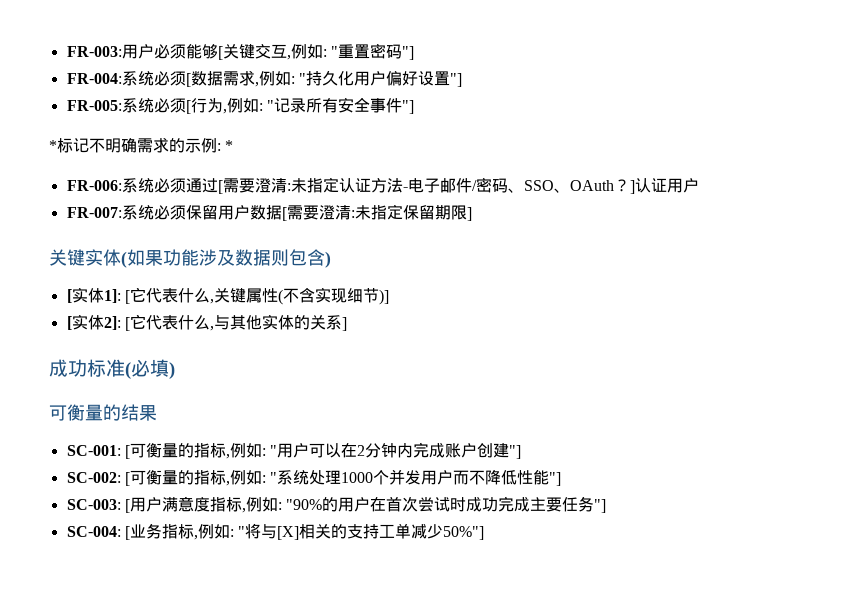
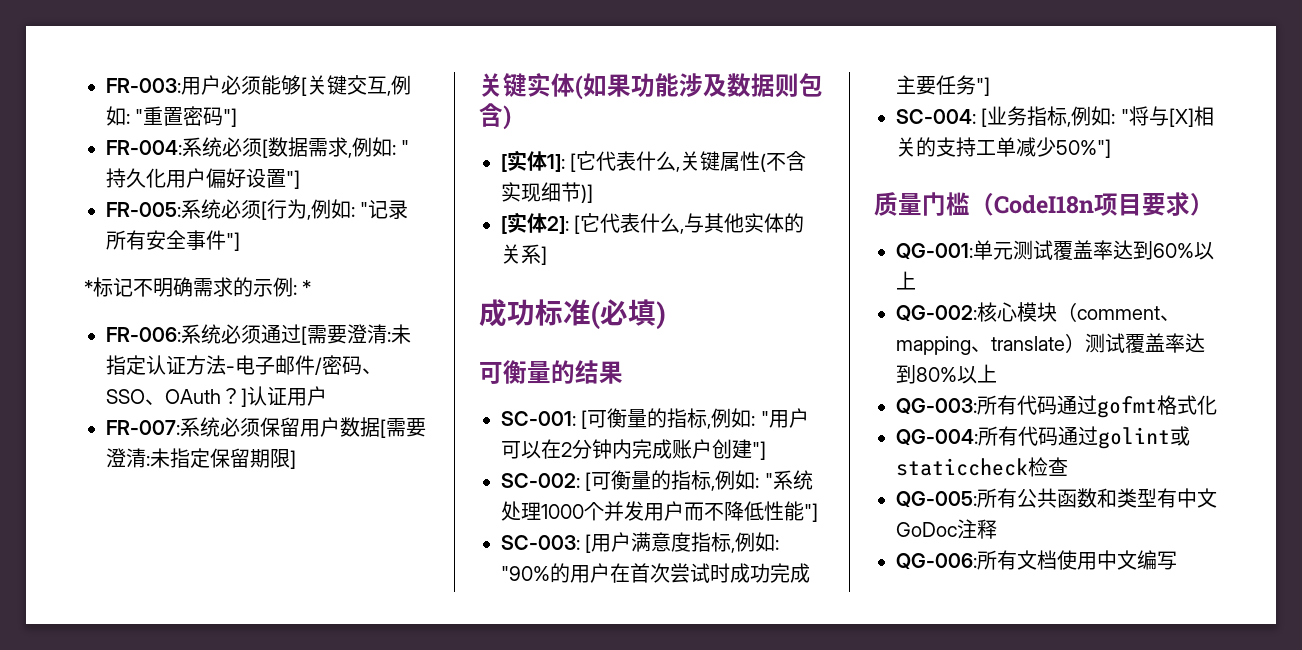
+ 质量门槛（CodeI18n项目要求）
+ QG-001:单元测试覆盖率达到60%以上
+ QG-002:核心模块（comment、mapping、translate）测试覆盖率达到80%以上
+ QG-003:所有代码通过gofmt格式化
+ QG-004:所有代码通过golint或staticcheck检查
+ QG-005:所有公共函数和类型有中文GoDoc注释
+ QG-006:所有文档使用中文编写

